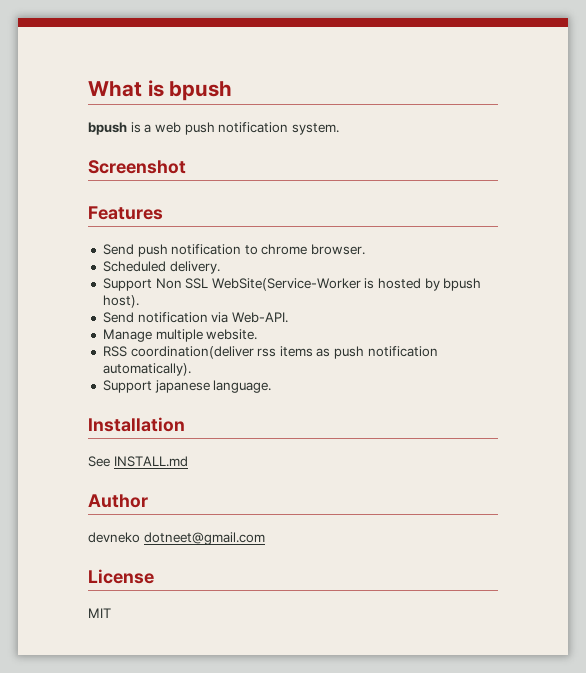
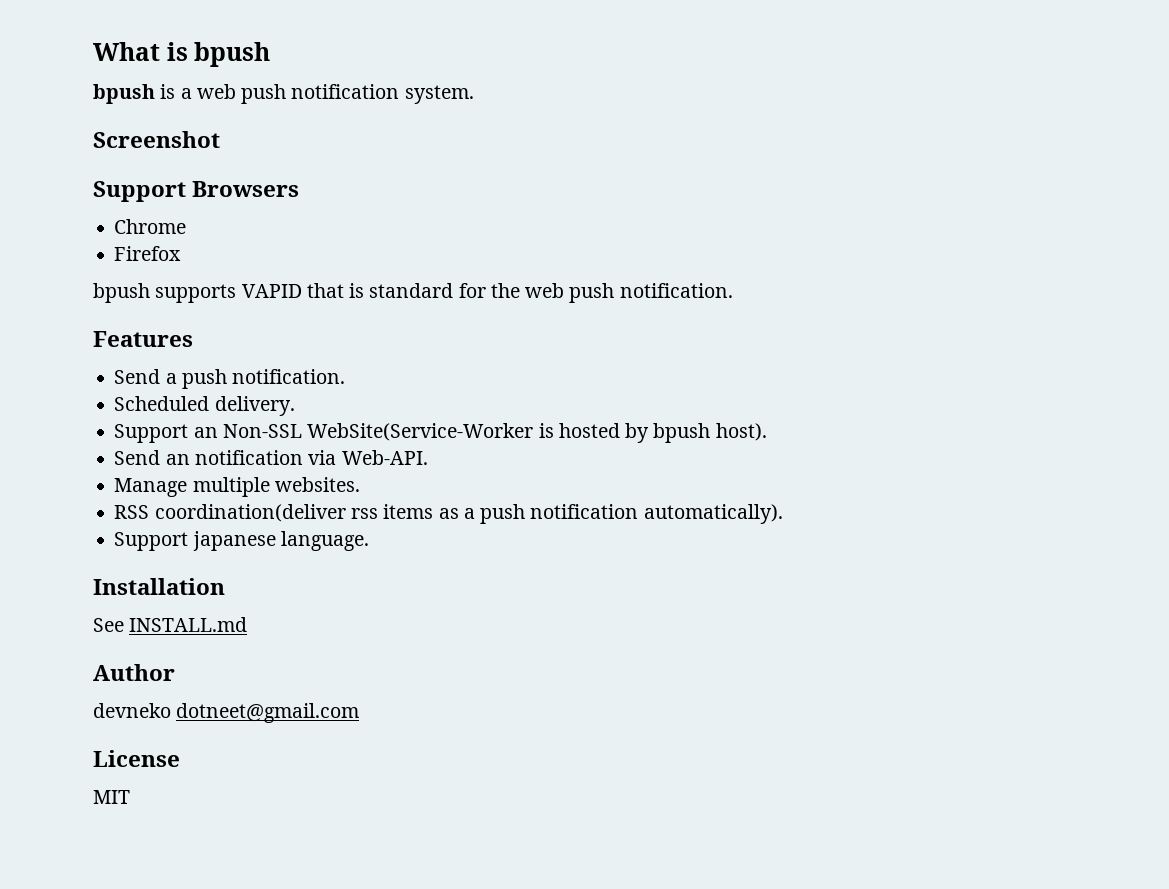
+ Support Browsers
+ Chrome
+ Firefox
+ bpush supports VAPID that is standard for the web push notification.
  Features
- Send push notification to chrome browser.
+ Send a push notification.
- Support Non SSL WebSite(Service-Worker is hosted by bpush host).
+ Support an Non-SSL WebSite(Service-Worker is hosted by bpush host).
- Send notification via Web-API.
+ Send an notification via Web-API.
- Manage multiple website.
+ Manage multiple websites.
- RSS coordination(deliver rss items as push notification automatically).
+ RSS coordination(deliver rss items as a push notification automatically).

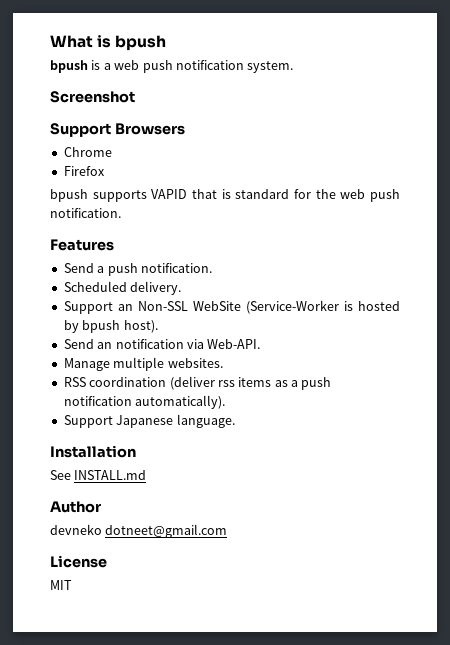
- Support an Non-SSL WebSite(Service-Worker is hosted by bpush host).
+ Support an Non-SSL WebSite (Service-Worker is hosted by bpush host).
- RSS coordination(deliver rss items as a push notification automatically).
+ RSS coordination (deliver rss items as a push notification automatically).
- Support japanese language.
+ Support Japanese language.

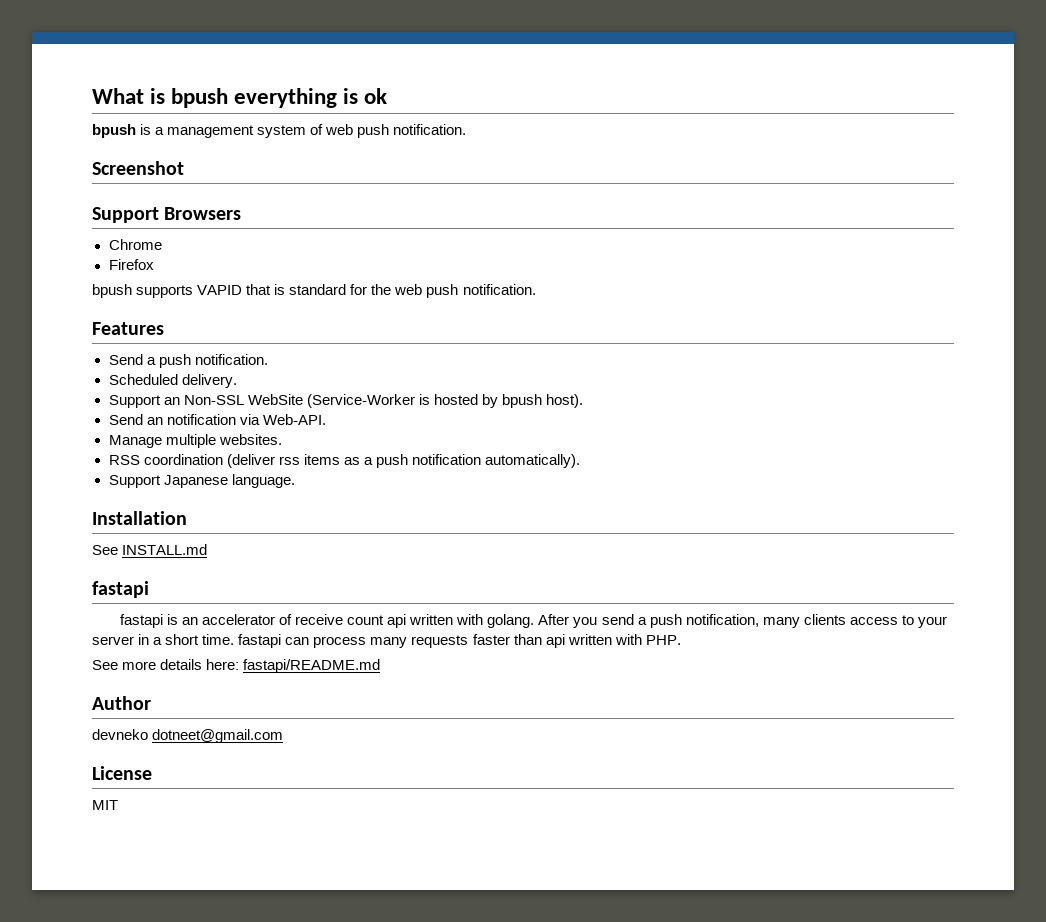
- What is bpush
+ What is bpush everything is ok
- bpush is a web push notification system.
+ bpush is a management system of web push notification.
  See INSTALL.md
+ fastapi
+ fastapi is an accelerator of receive count api written with golang. After you send a push notification, many clients access to your server in a short time. fastapi can process many requests faster than api written with PHP.
+ See more details here: fastapi/README.md

